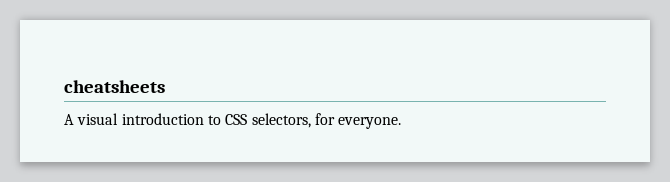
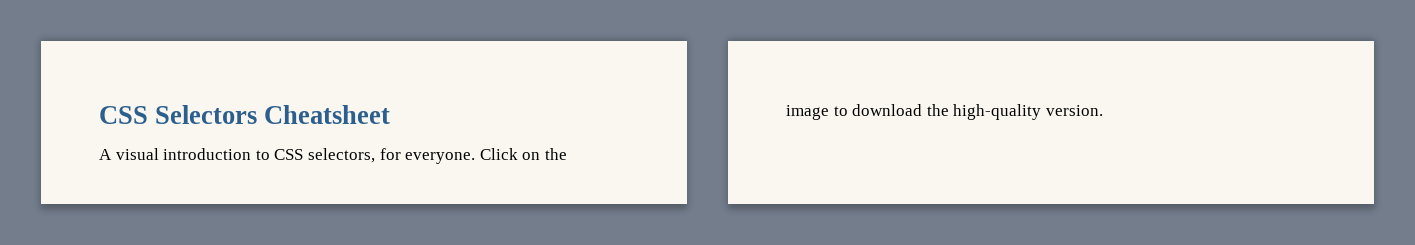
- cheatsheets
+ CSS Selectors Cheatsheet
+ Click on the image to download the high-quality version.

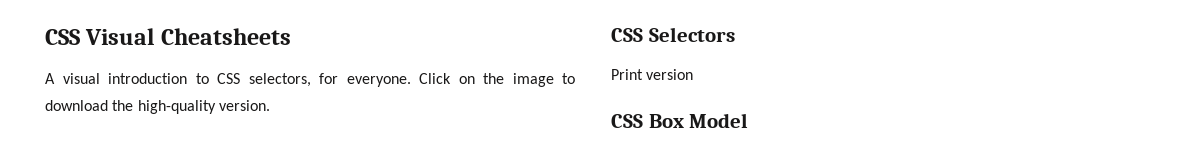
- CSS Selectors Cheatsheet
+ CSS Visual Cheatsheets
+ CSS Selectors
+ Print version
+ CSS Box Model

